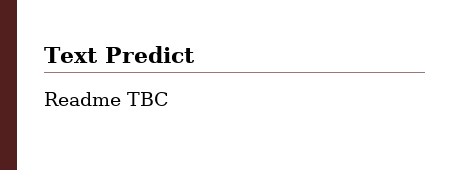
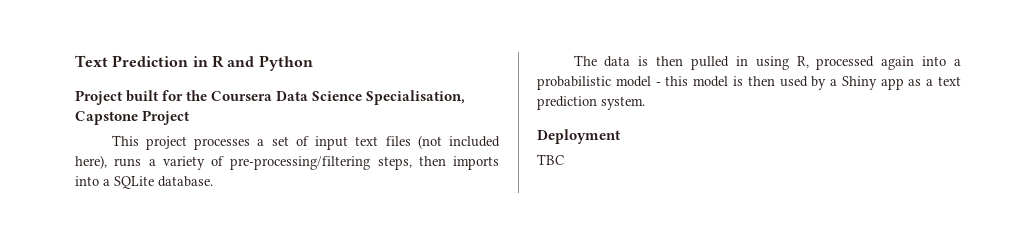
- Text Predict
- Readme TBC
+ Text Prediction in R and Python
+ Project built for the Coursera Data Science Specialisation, Capstone Project
+ This project processes a set of input text files (not included here), runs a variety of pre-processing/filtering steps, then imports into a SQLite database.
+ The data is then pulled in using R, processed again into a probabilistic model - this model is then used by a Shiny app as a text prediction system.
+ Deployment
+ TBC

